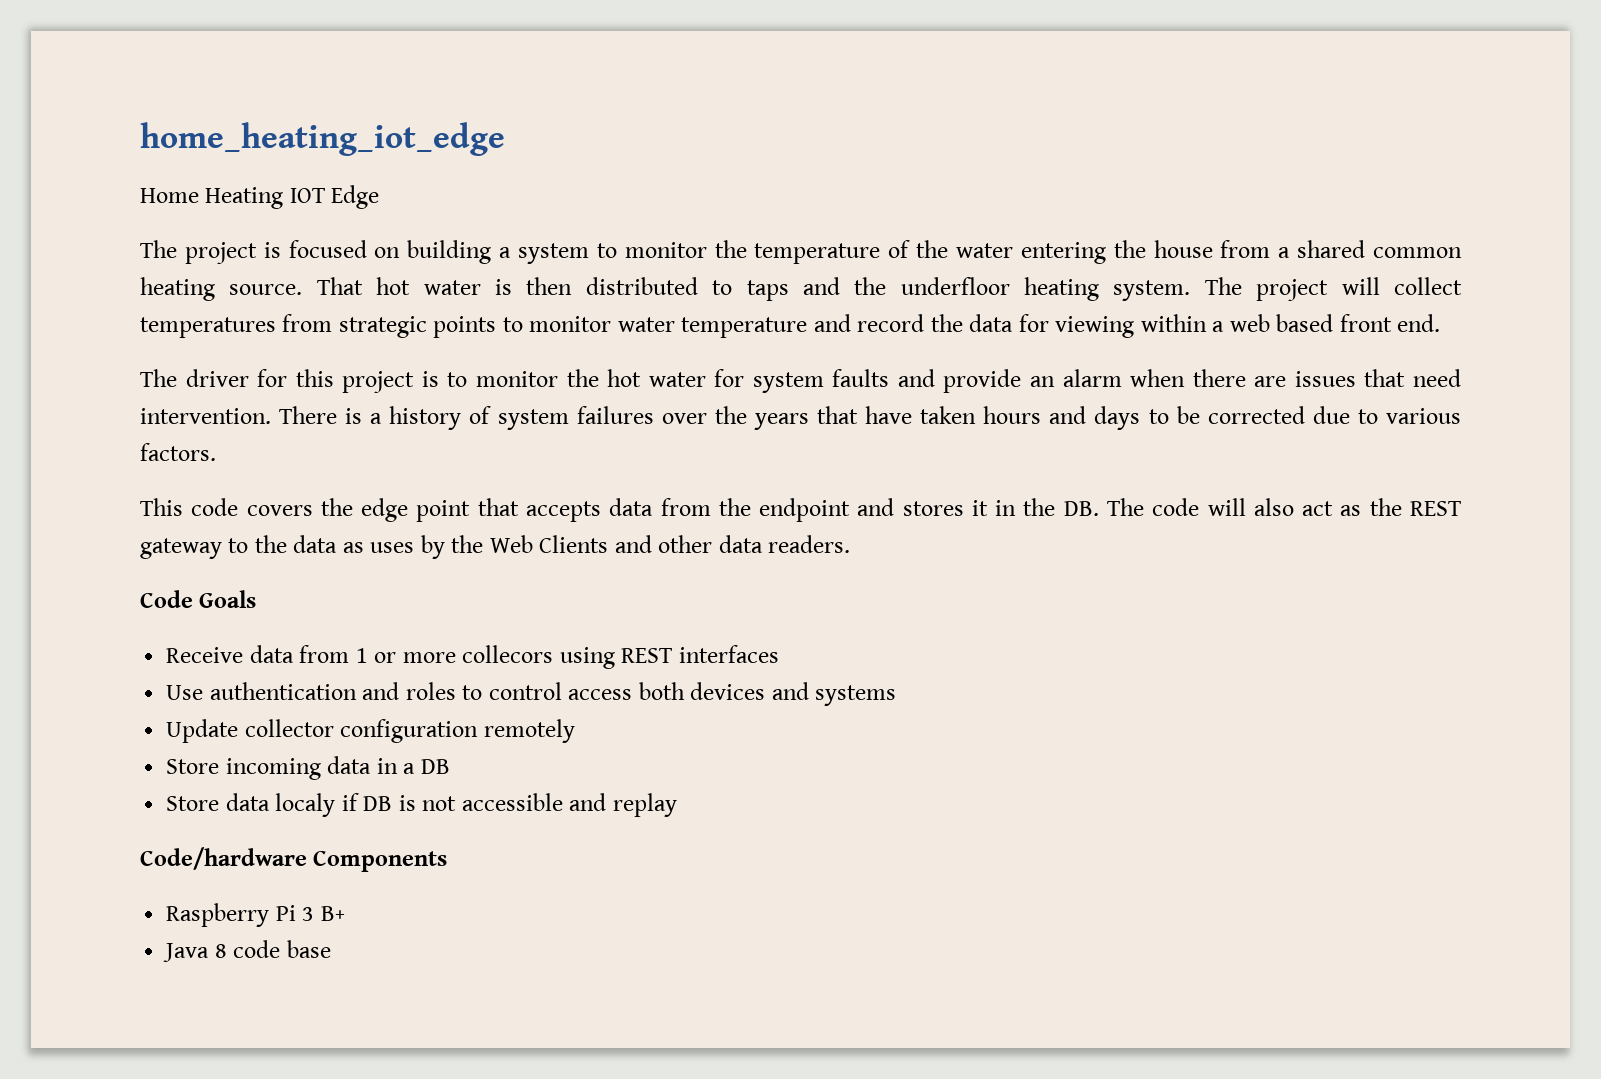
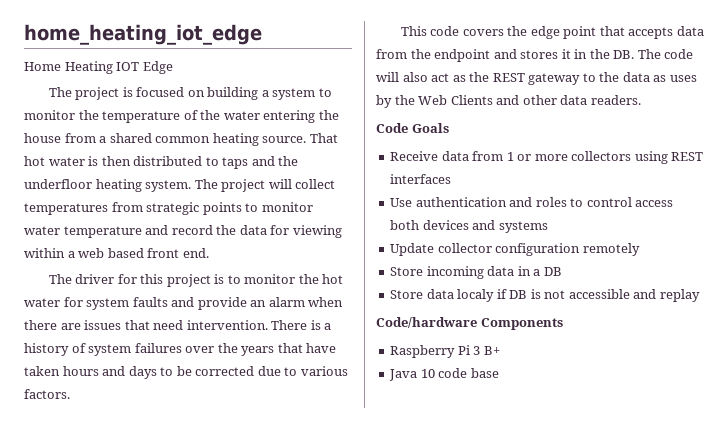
- Receive data from 1 or more collecors using REST interfaces
+ Receive data from 1 or more collectors using REST interfaces
- Java 8 code base
+ Java 10 code base

